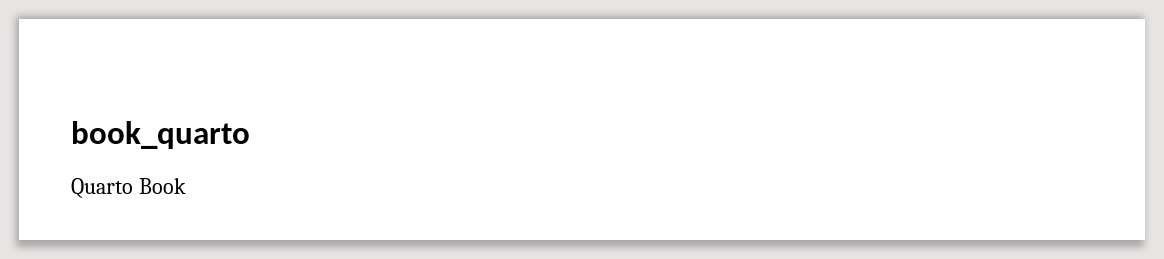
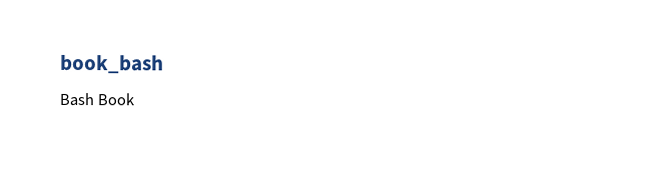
- book_quarto
- Quarto Book
+ book_bash
+ Bash Book

